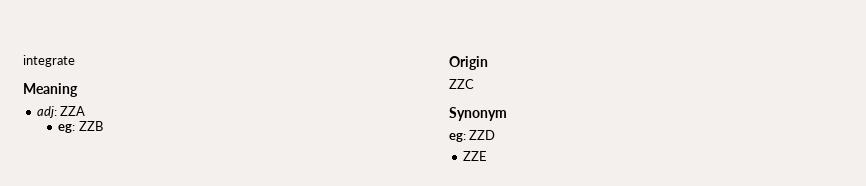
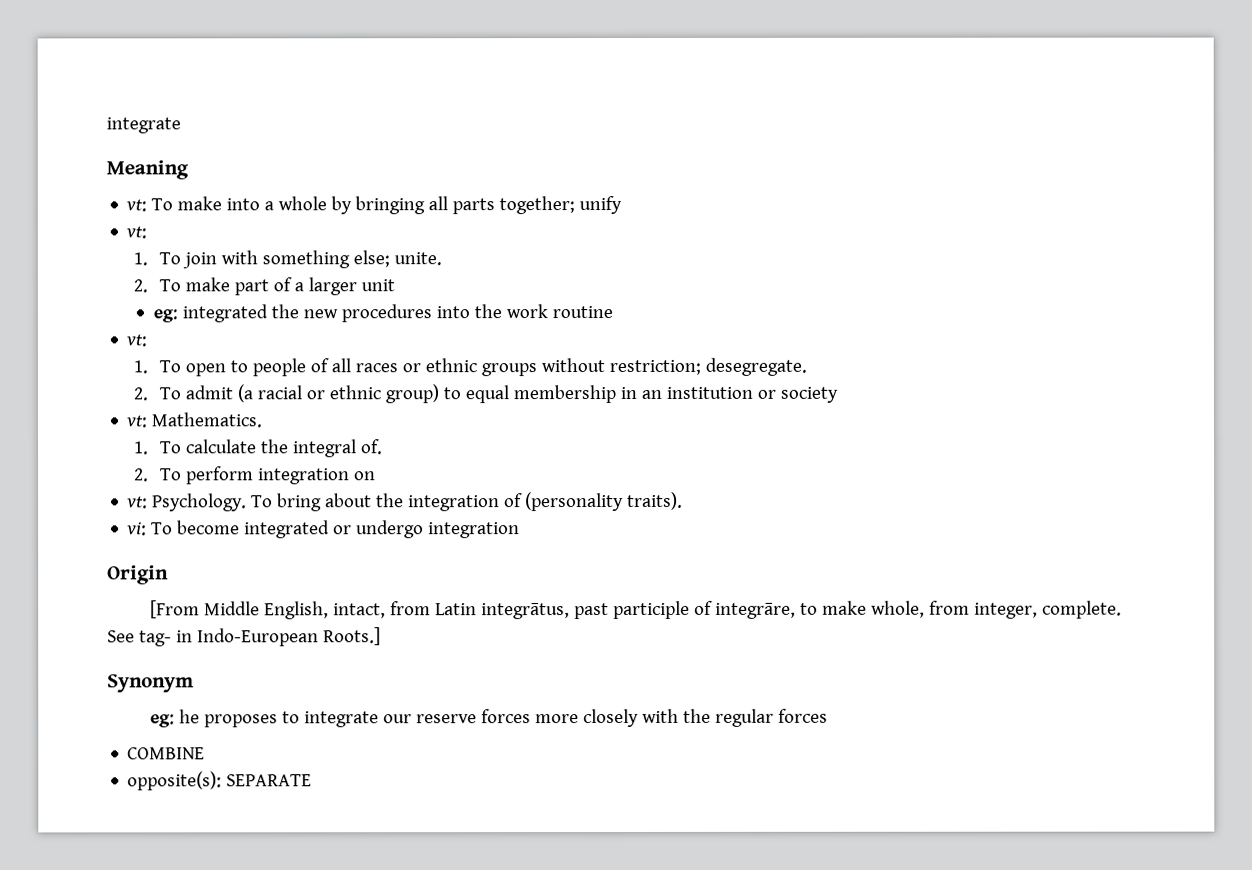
- adj: ZZA
- eg: ZZB
+ vt: To make into a whole by bringing all parts together; unify
+ vt:
+ 1. To join with something else; unite.
+ 2. To make part of a larger unit
+ eg: integrated the new procedures into the work routine
+ vt:
+ 1. To open to people of all races or ethnic groups without restriction; desegregate.
+ 2. To admit (a racial or ethnic group) to equal membership in an institution or society
+ vt: Mathematics.
+ 1. To calculate the integral of.
+ 2. To perform integration on
+ vt: Psychology. To bring about the integration of (personality traits).
+ vi: To become integrated or undergo integration
  Origin
- ZZC
+ [From Middle English, intact, from Latin integrātus, past participle of integrāre, to make whole, from integer, complete. See tag- in Indo-European Roots.]
  Synonym
- eg: ZZD
- ZZE
+ eg: he proposes to integrate our reserve forces more closely with the regular forces
+ COMBINE
+ opposite(s): SEPARATE

